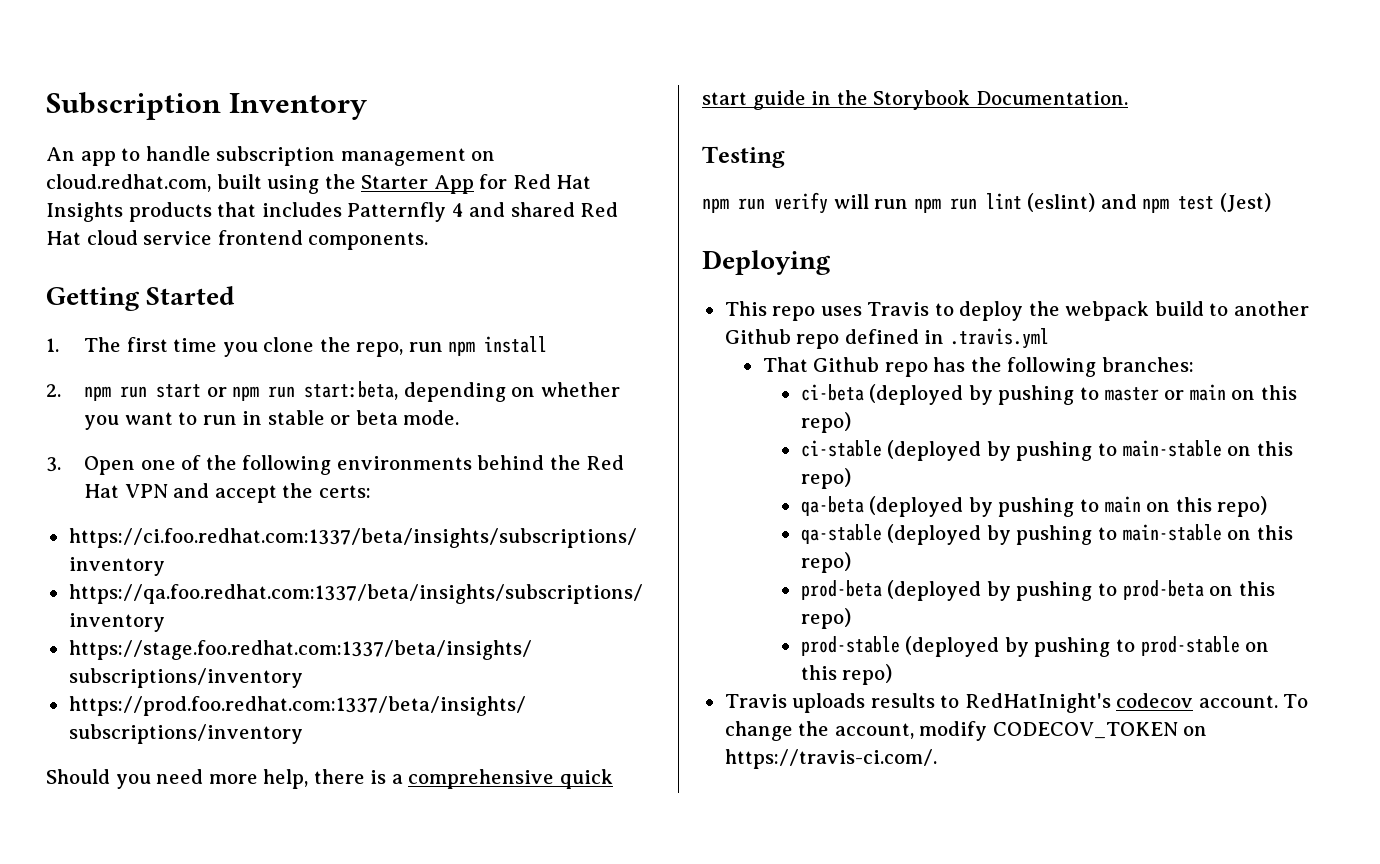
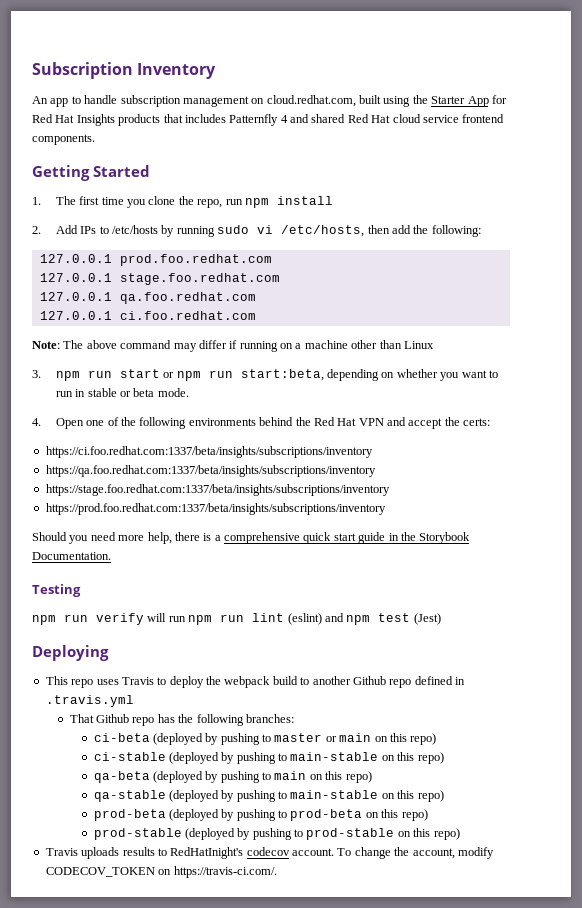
- 2. npm run start or npm run start:beta, depending on whether you want to run in stable or beta mode.
+ 2. Add IPs to /etc/hosts by running sudo vi /etc/hosts, then add the following:
+ 127.0.0.1 prod.foo.redhat.com
+ 127.0.0.1 stage.foo.redhat.com
+ 127.0.0.1 qa.foo.redhat.com
+ 127.0.0.1 ci.foo.redhat.com
+ Note: The above command may differ if running on a machine other than Linux
+ 3. npm run start or npm run start:beta, depending on whether you want to run in stable or beta mode.
- 3. Open one of the following environments behind the Red Hat VPN and accept the certs:
+ 4. Open one of the following environments behind the Red Hat VPN and accept the certs:

